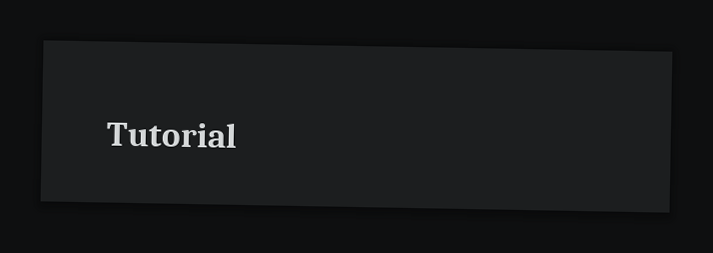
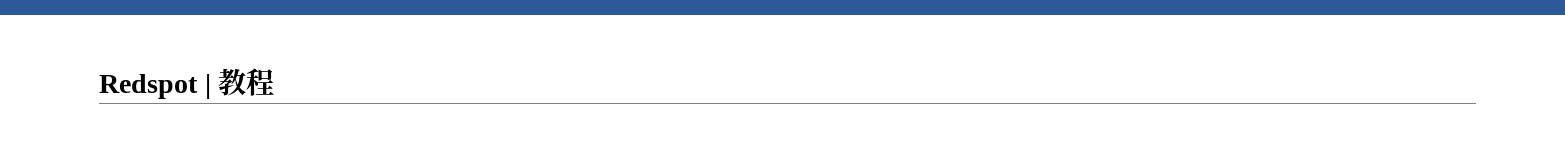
- Tutorial
+ Redspot | 教程

